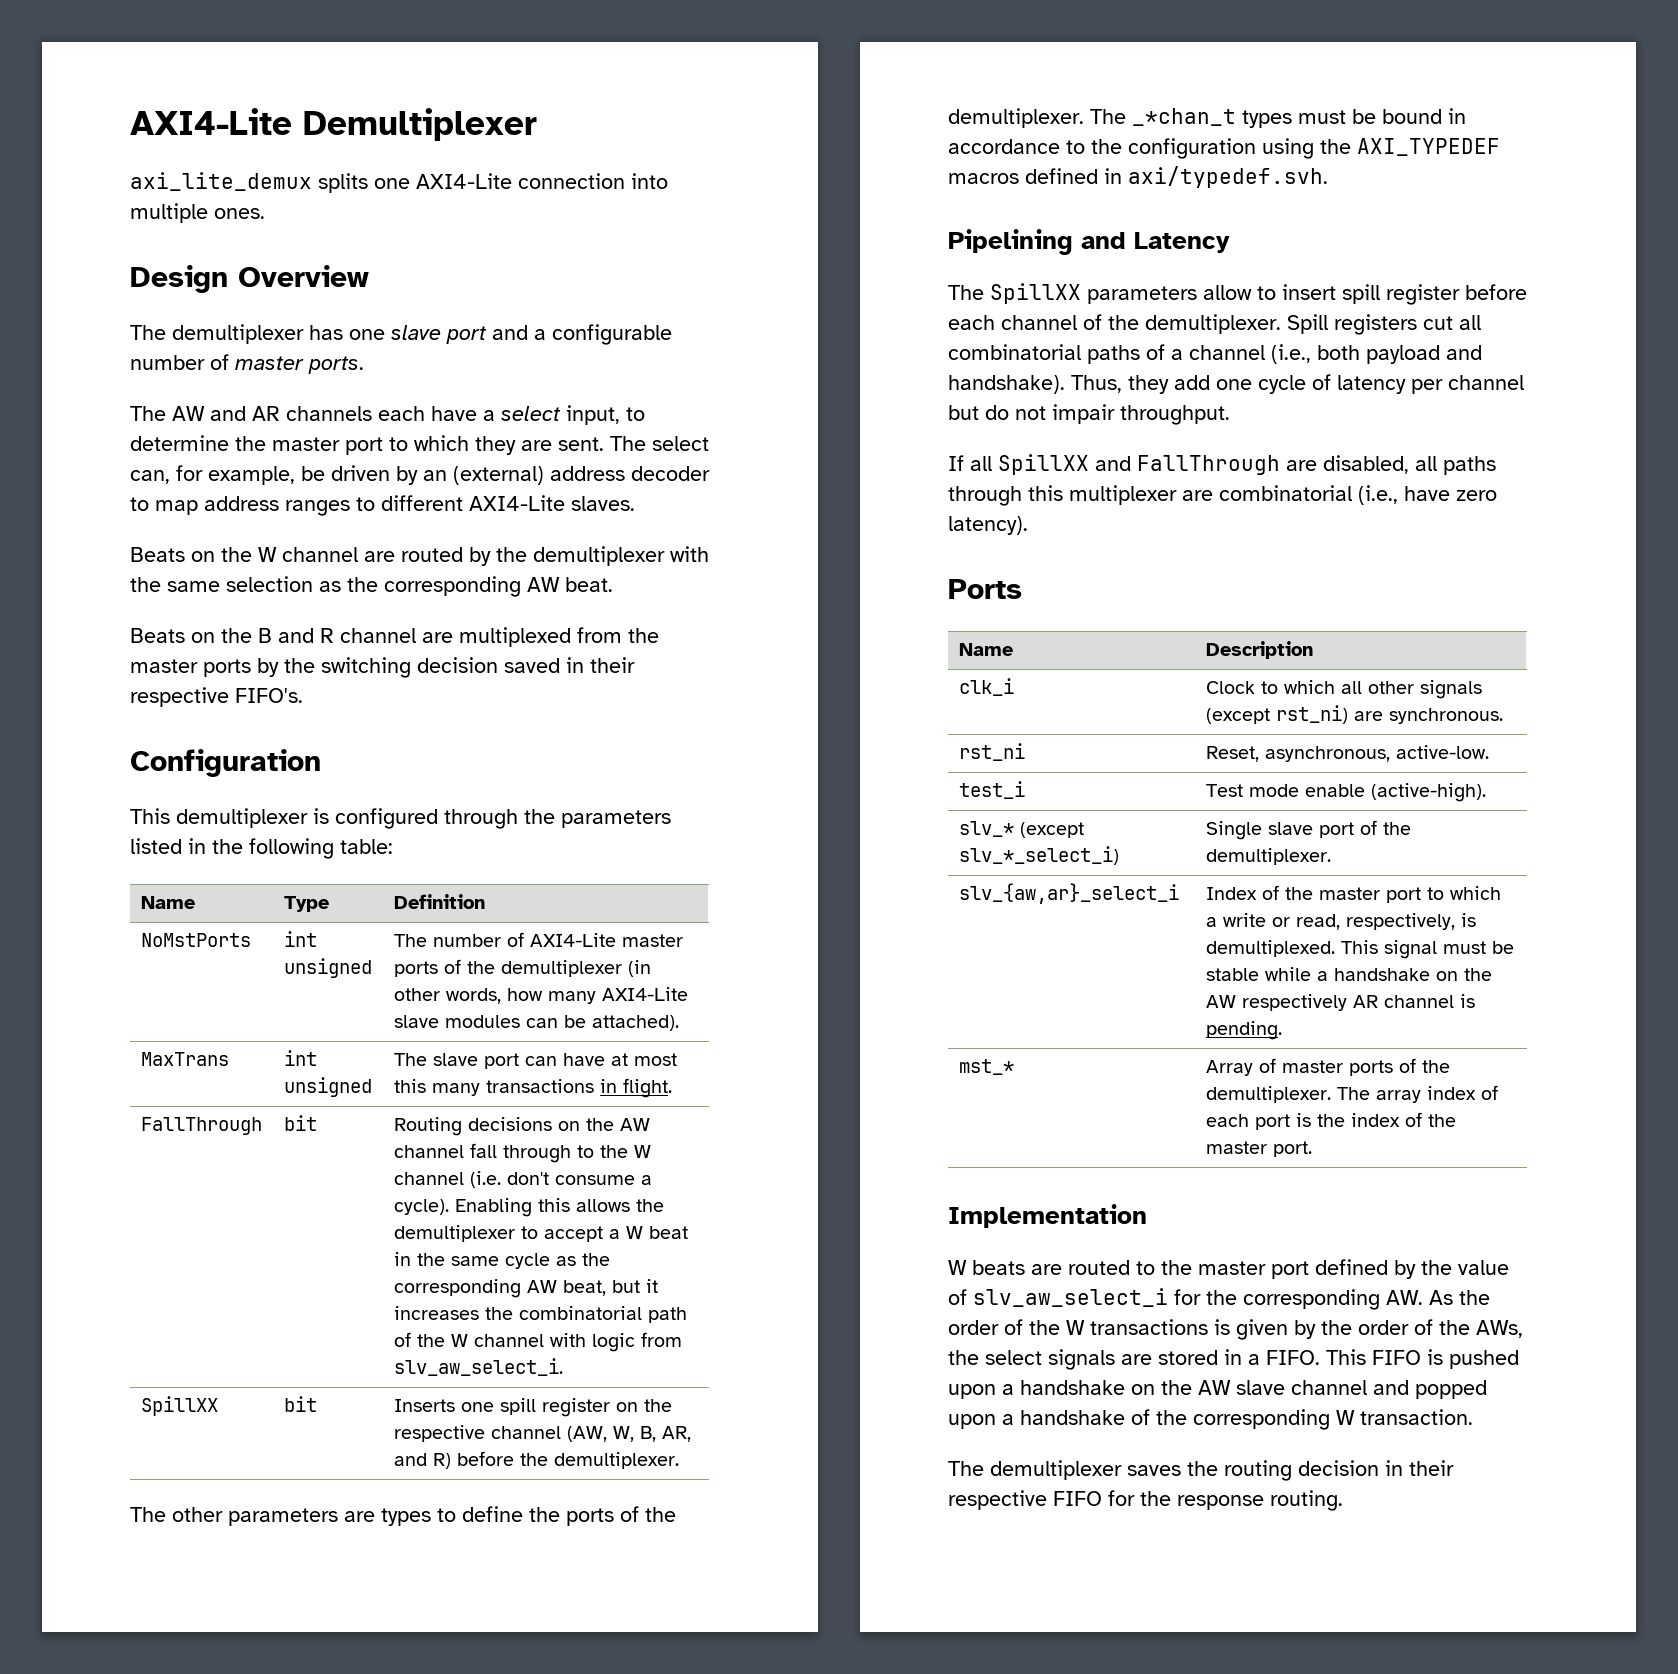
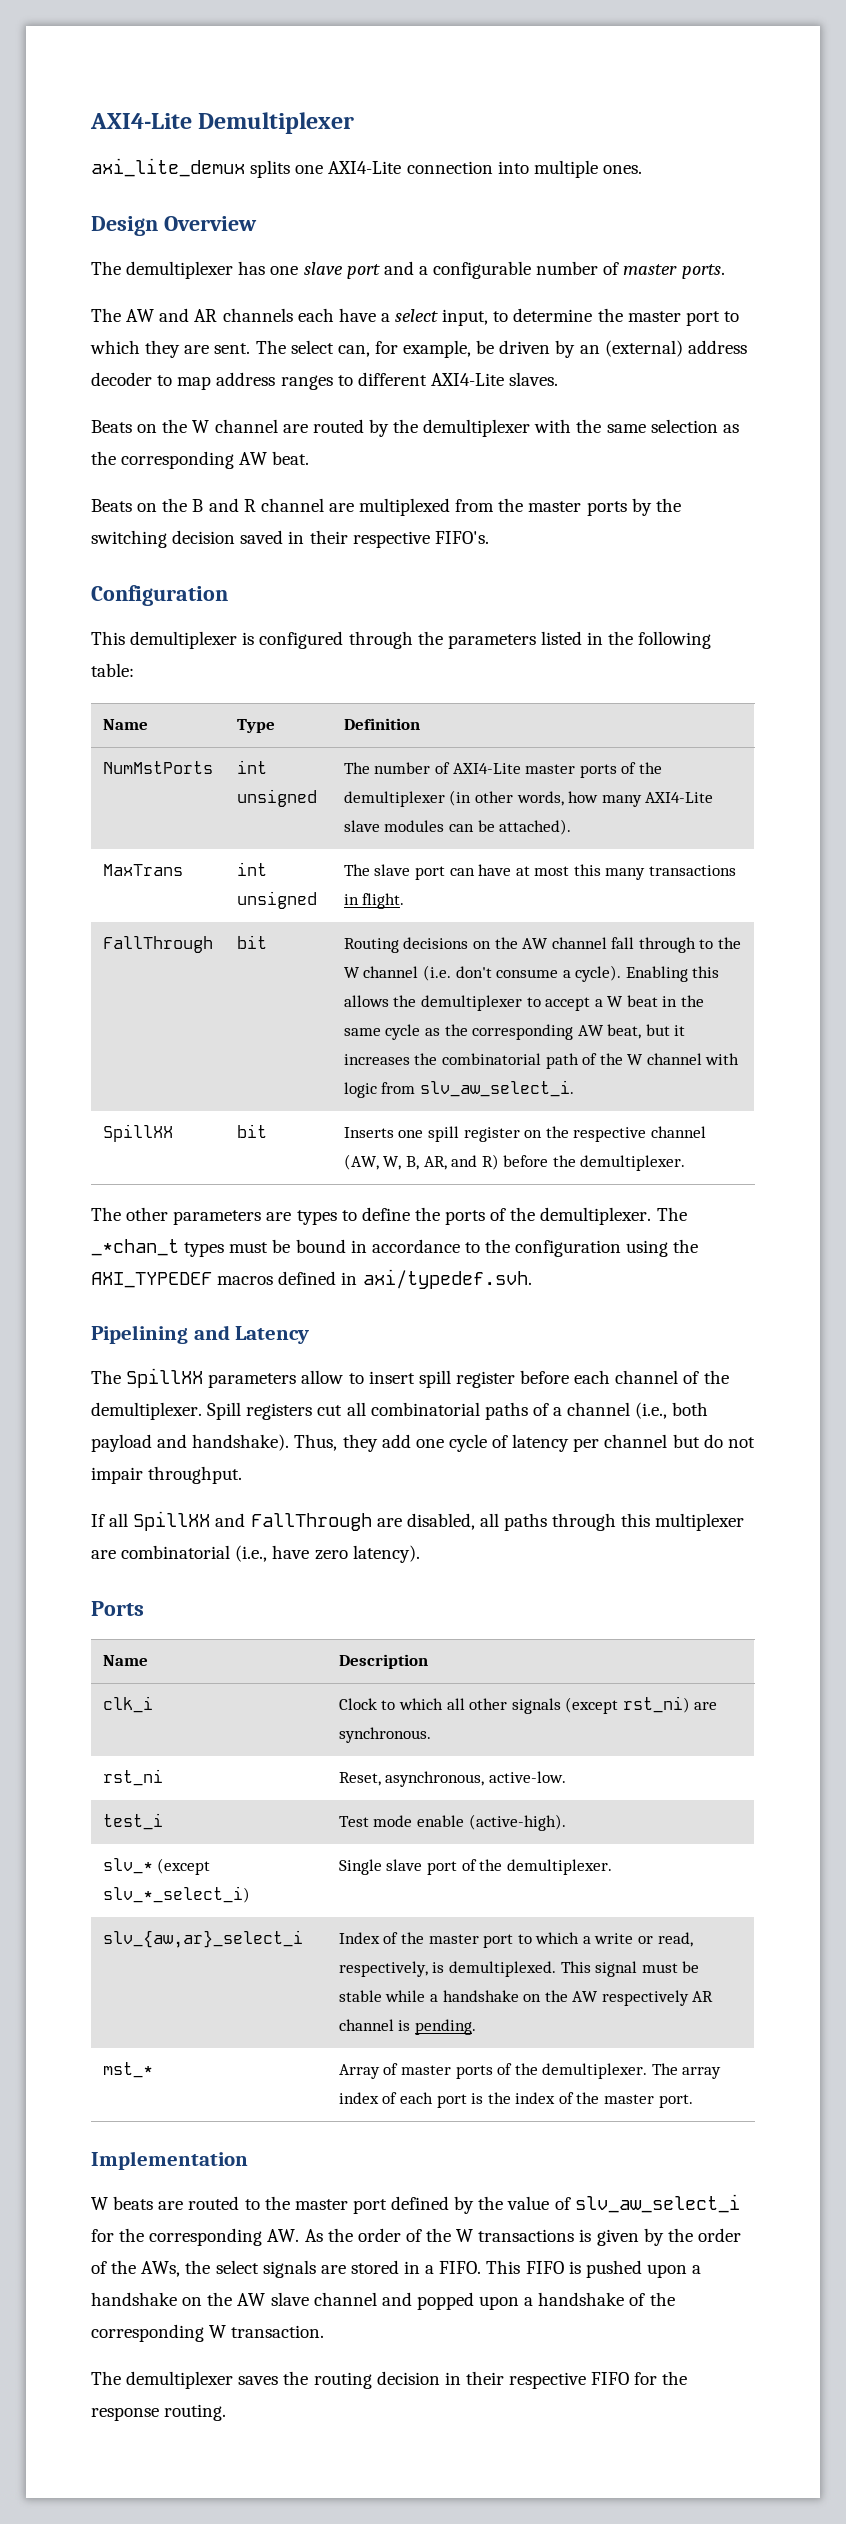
- NoMstPorts | int unsigned | The number of AXI4-Lite master ports of the demultiplexer (in other words, how many AXI4-Lite slave modules can be attached).
+ NumMstPorts | int unsigned | The number of AXI4-Lite master ports of the demultiplexer (in other words, how many AXI4-Lite slave modules can be attached).

